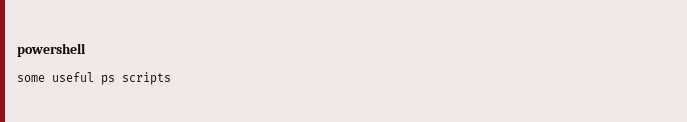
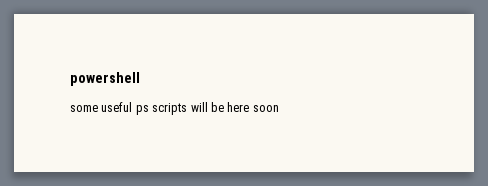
- some useful ps scripts
+ some useful ps scripts will be here soon

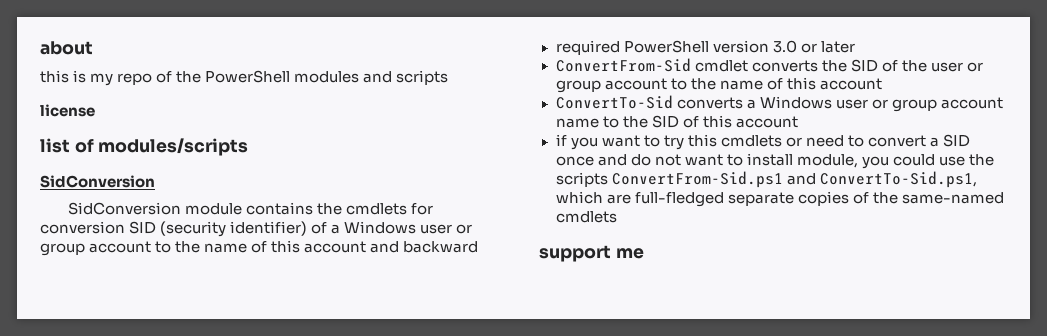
- powershell
- some useful ps scripts will be here soon
+ about
+ this is my repo of the PowerShell modules and scripts
+ license
+ list of modules/scripts
+ SidConversion
+ SidConversion module contains the cmdlets for conversion SID (security identifier) of a Windows user or group account to the name of this account and backward
+ required PowerShell version 3.0 or later
+ ConvertFrom-Sid cmdlet converts the SID of the user or group account to the name of this account
+ ConvertTo-Sid converts a Windows user or group account name to the SID of this account
+ if you want to try this cmdlets or need to convert a SID once and do not want to install module, you could use the scripts ConvertFrom-Sid.ps1 and ConvertTo-Sid.ps1, which are full-fledged separate copies of the same-named cmdlets
+ support me

